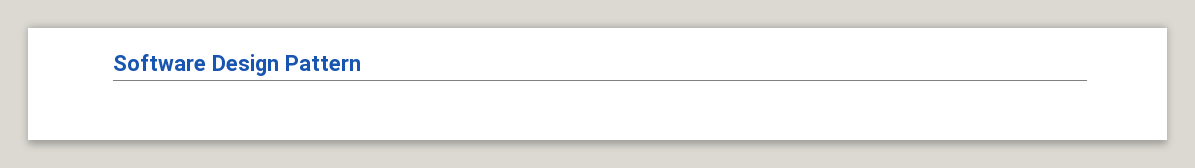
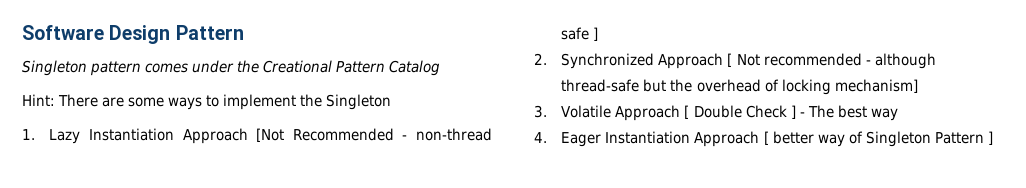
+ Singleton pattern comes under the Creational Pattern Catalog
+ Hint: There are some ways to implement the Singleton
+ 1. Lazy Instantiation Approach [Not Recommended - non-thread safe ]
+ 2. Synchronized Approach [ Not recommended - although thread-safe but the overhead of locking mechanism]
+ 3. Volatile Approach [ Double Check ] - The best way
+ 4. Eager Instantiation Approach [ better way of Singleton Pattern ]

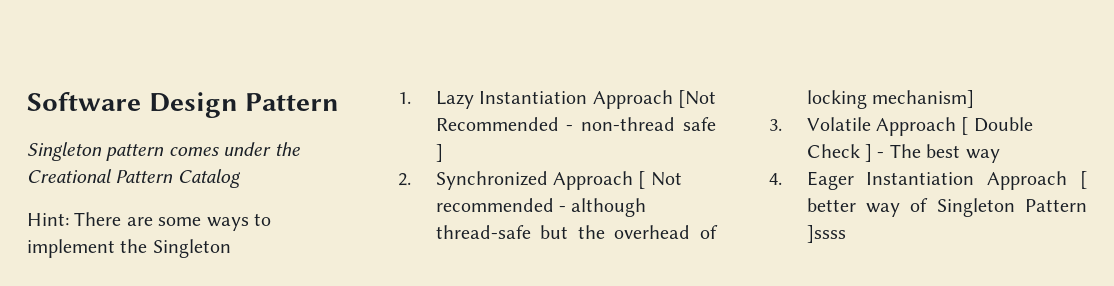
- 4. Eager Instantiation Approach [ better way of Singleton Pattern ]
+ 4. Eager Instantiation Approach [ better way of Singleton Pattern ]ssss

